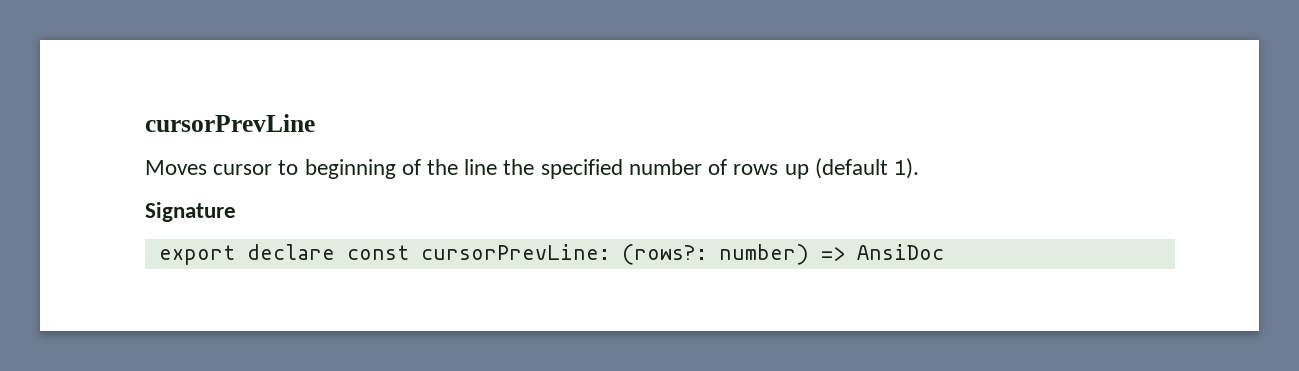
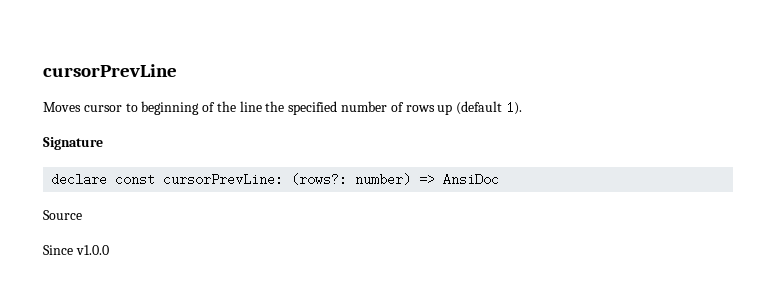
- export declare const cursorPrevLine: (rows?: number) => AnsiDoc
+ declare const cursorPrevLine: (rows?: number) => AnsiDoc
+ Source
+ Since v1.0.0

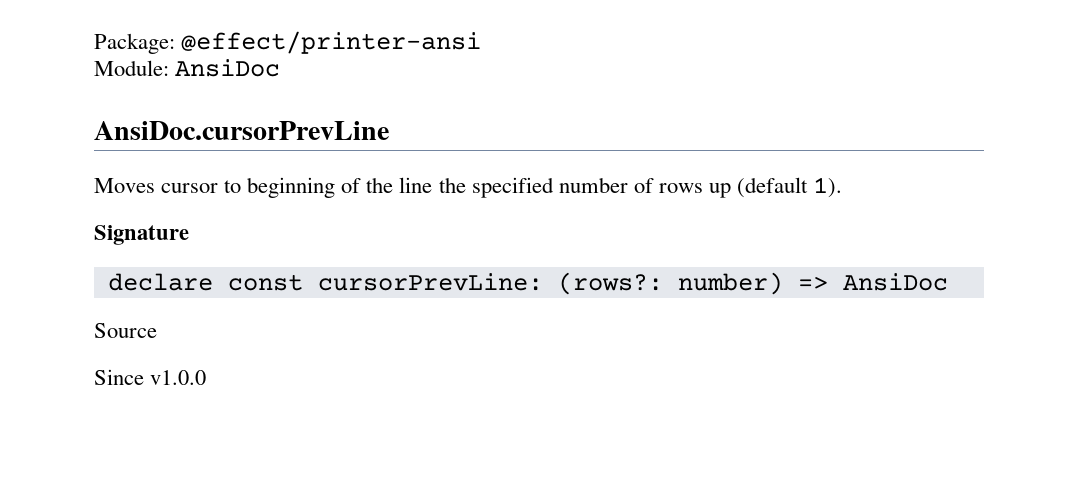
- cursorPrevLine
+ Package: @effect/printer-ansi
+ Module: AnsiDoc
+ AnsiDoc.cursorPrevLine

